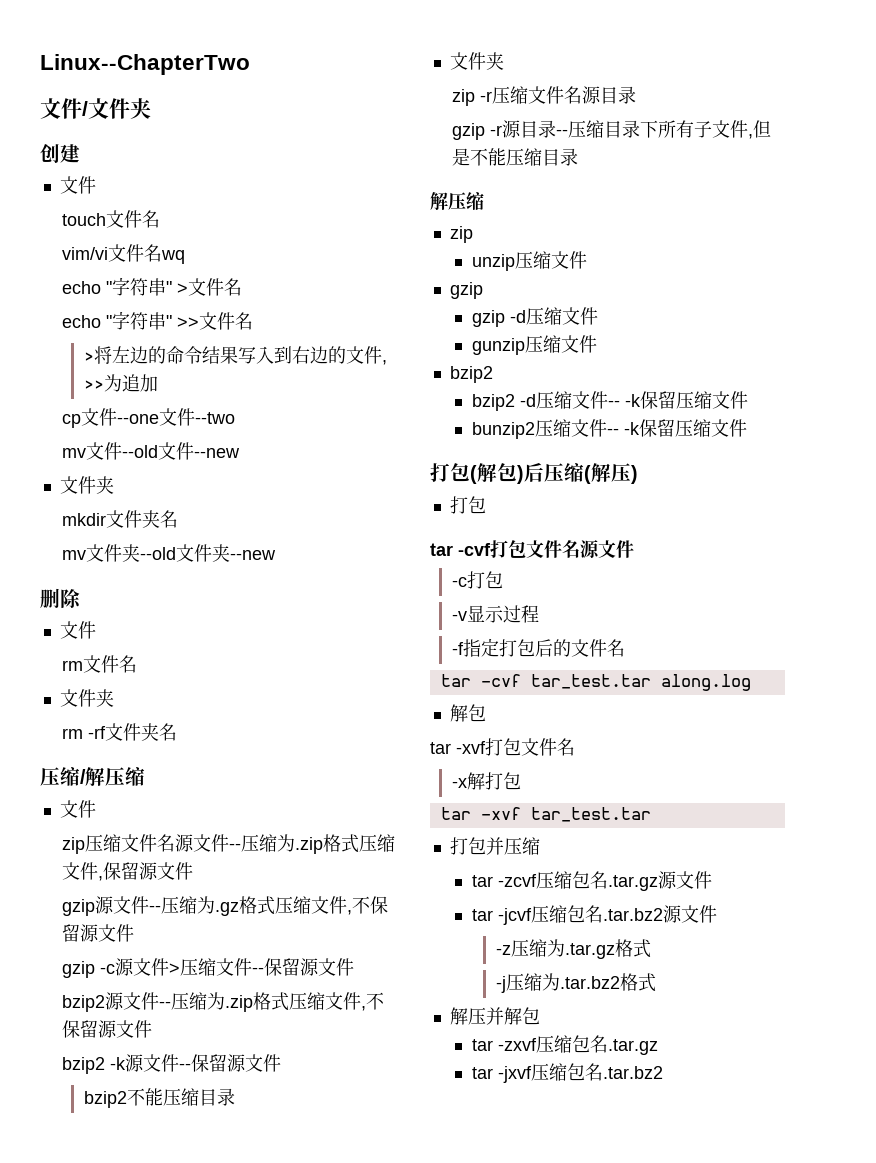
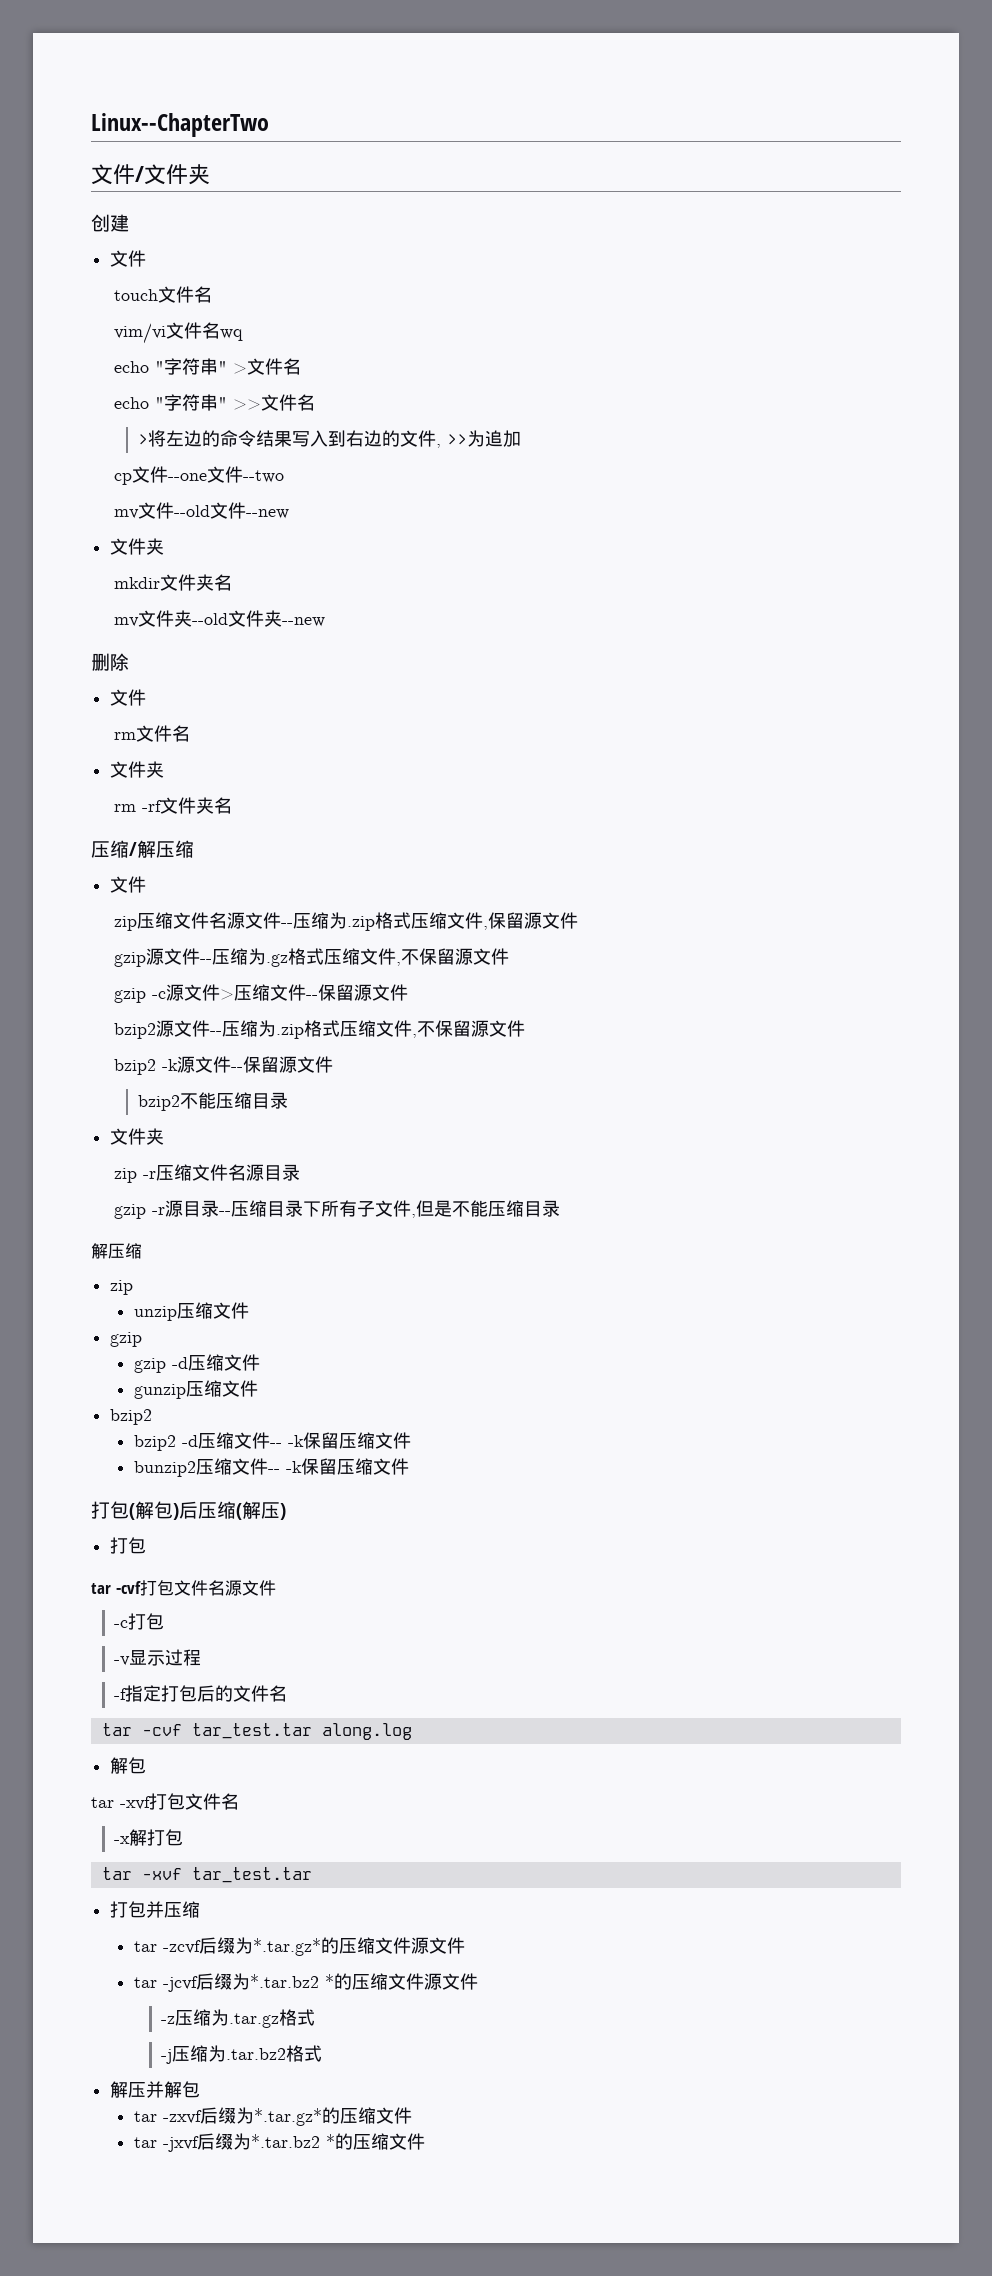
- tar -zcvf压缩包名.tar.gz源文件
+ tar -zcvf后缀为*.tar.gz*的压缩文件源文件
- tar -jcvf压缩包名.tar.bz2源文件
+ tar -jcvf后缀为*.tar.bz2 *的压缩文件源文件
- tar -zxvf压缩包名.tar.gz
- tar -jxvf压缩包名.tar.bz2
+ tar -zxvf后缀为*.tar.gz*的压缩文件
+ tar -jxvf后缀为*.tar.bz2 *的压缩文件

